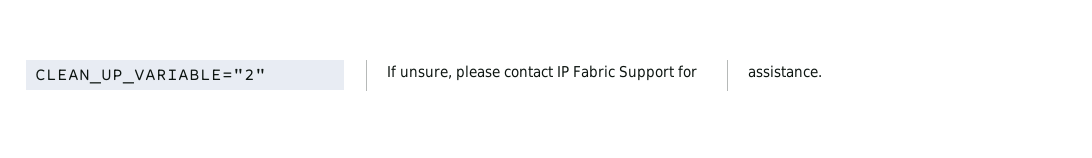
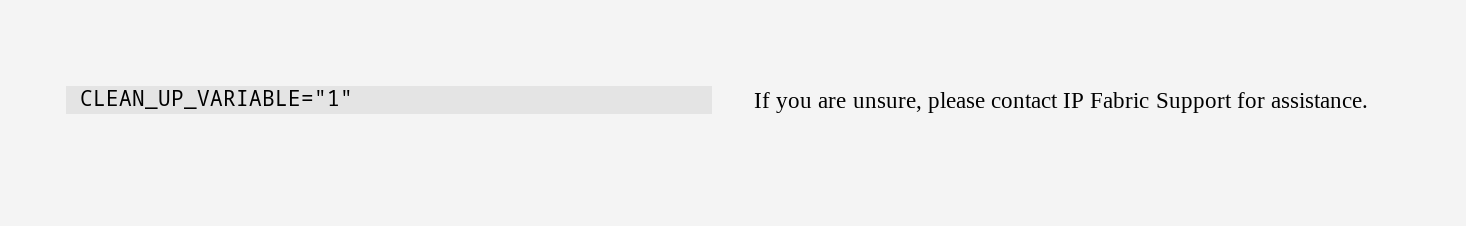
- CLEAN_UP_VARIABLE="2"
+ CLEAN_UP_VARIABLE="1"
- If unsure, please contact IP Fabric Support for assistance.
+ If you are unsure, please contact IP Fabric Support for assistance.

